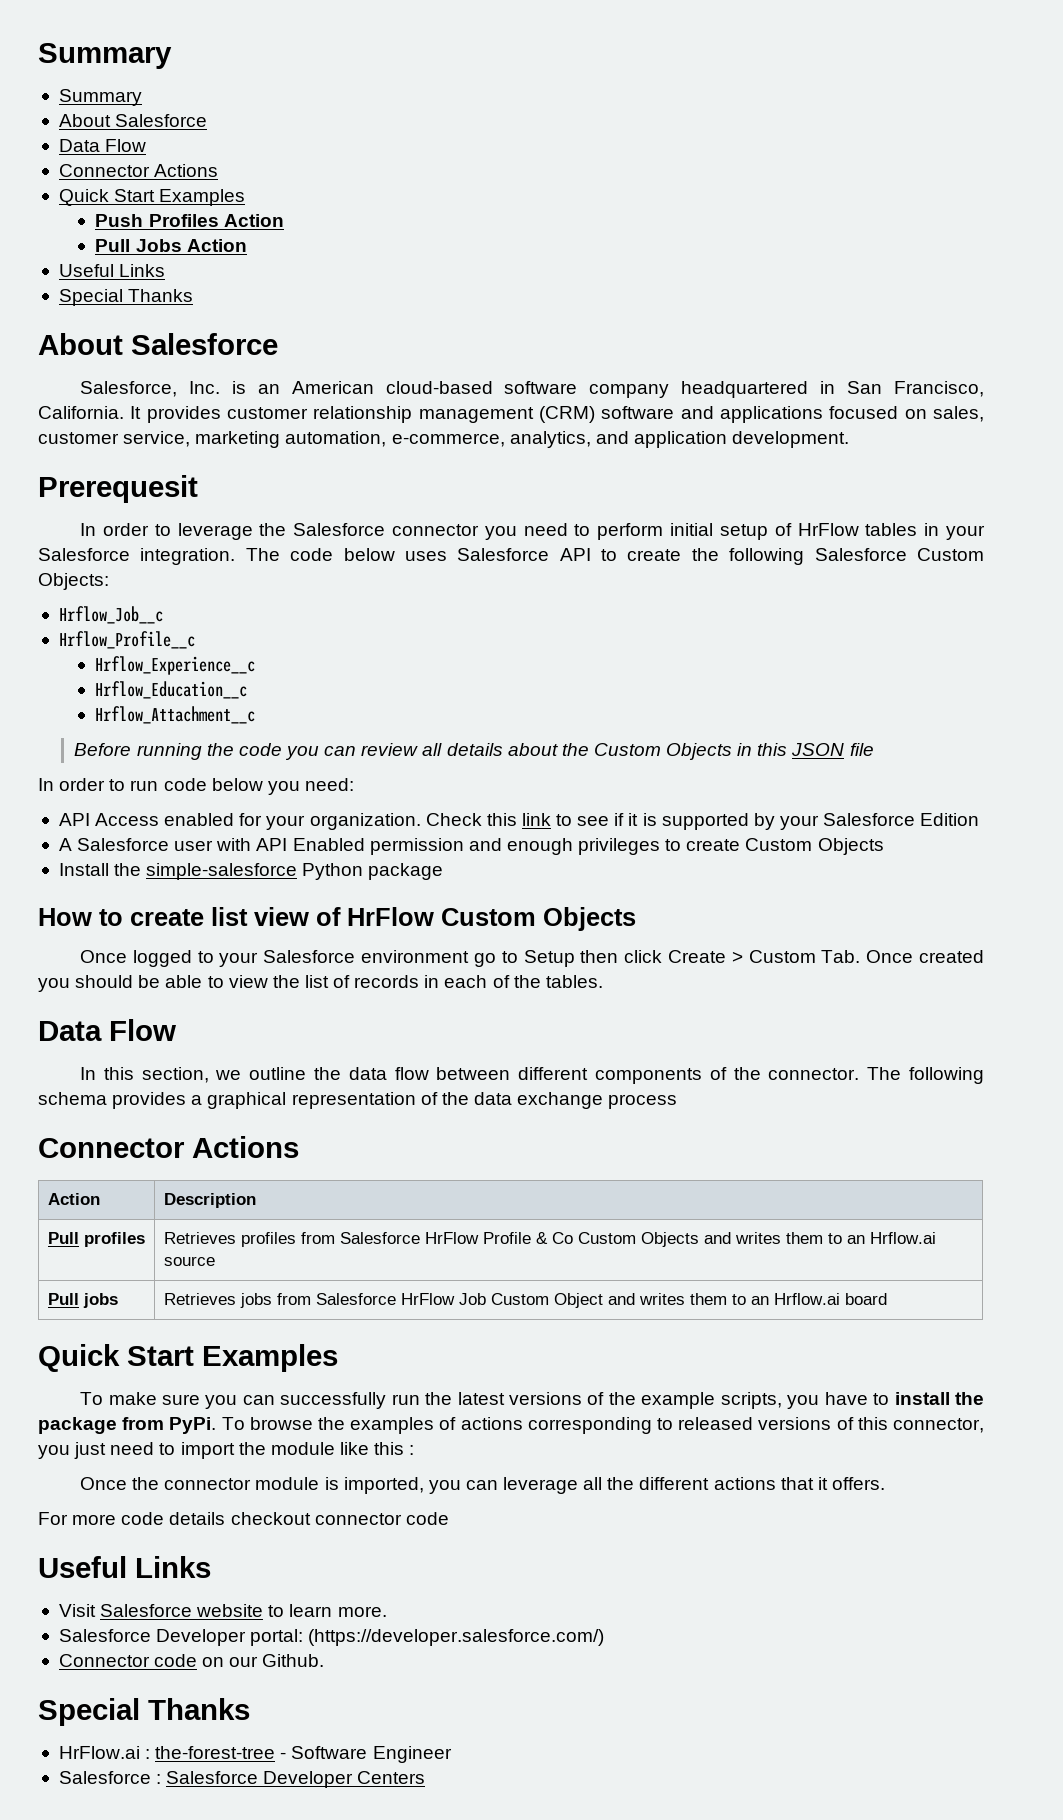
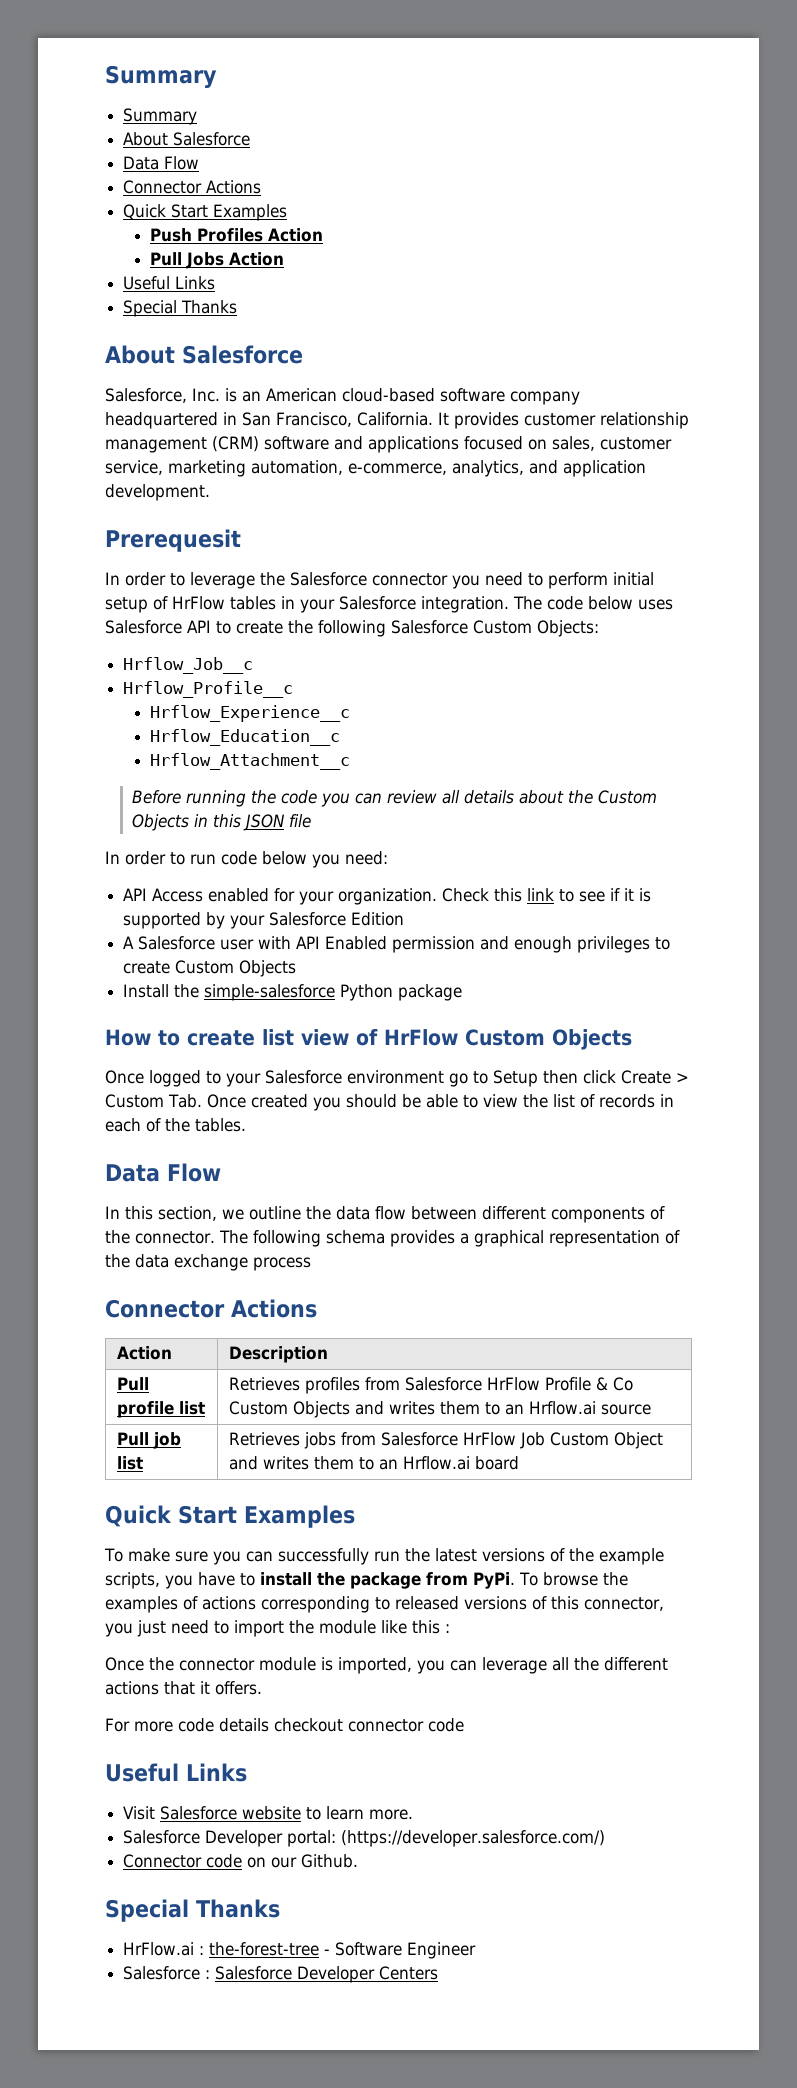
- Pull profiles | Retrieves profiles from Salesforce HrFlow Profile & Co Custom Objects and writes them to an Hrflow.ai source
+ Pull profile list | Retrieves profiles from Salesforce HrFlow Profile & Co Custom Objects and writes them to an Hrflow.ai source
- Pull jobs | Retrieves jobs from Salesforce HrFlow Job Custom Object and writes them to an Hrflow.ai board
+ Pull job list | Retrieves jobs from Salesforce HrFlow Job Custom Object and writes them to an Hrflow.ai board

